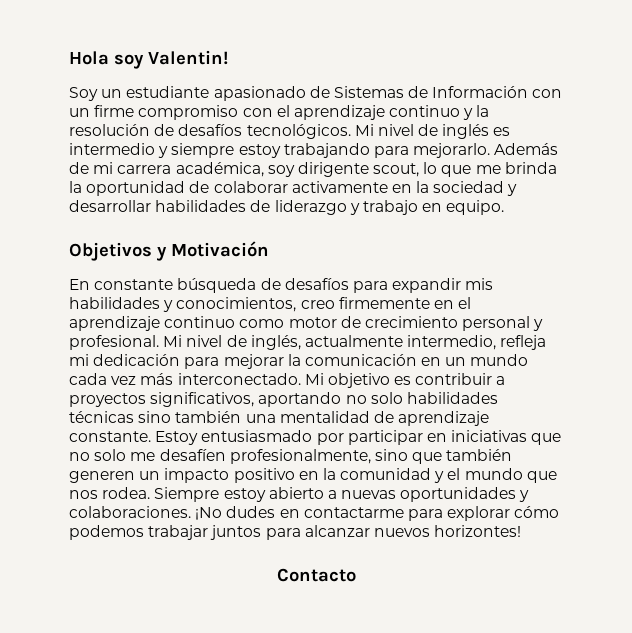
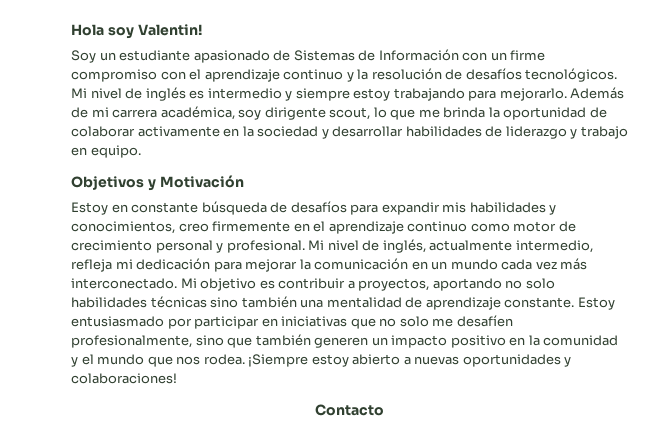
- En constante búsqueda de desafíos para expandir mis habilidades y conocimientos, creo firmemente en el aprendizaje continuo como motor de crecimiento personal y profesional.
+ Estoy en constante búsqueda de desafíos para expandir mis habilidades y conocimientos, creo firmemente en el aprendizaje continuo como motor de crecimiento personal y profesional.
- Mi objetivo es contribuir a proyectos significativos, aportando no solo habilidades técnicas sino también una mentalidad de aprendizaje constante.
+ Mi objetivo es contribuir a proyectos, aportando no solo habilidades técnicas sino también una mentalidad de aprendizaje constante.
- Siempre estoy abierto a nuevas oportunidades y colaboraciones. ¡No dudes en contactarme para explorar cómo podemos trabajar juntos para alcanzar nuevos horizontes!
+ ¡Siempre estoy abierto a nuevas oportunidades y colaboraciones!

